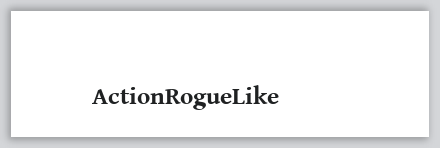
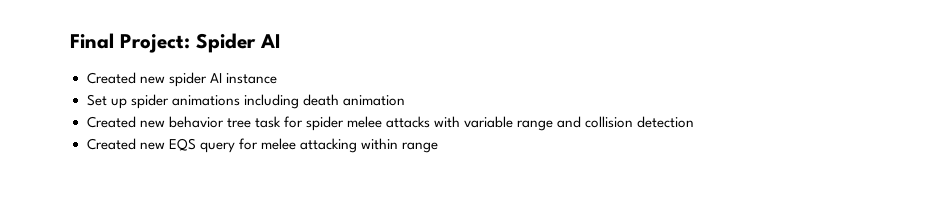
- ActionRogueLike
+ Final Project: Spider AI
+ Created new spider AI instance
+ Set up spider animations including death animation
+ Created new behavior tree task for spider melee attacks with variable range and collision detection
+ Created new EQS query for melee attacking within range

